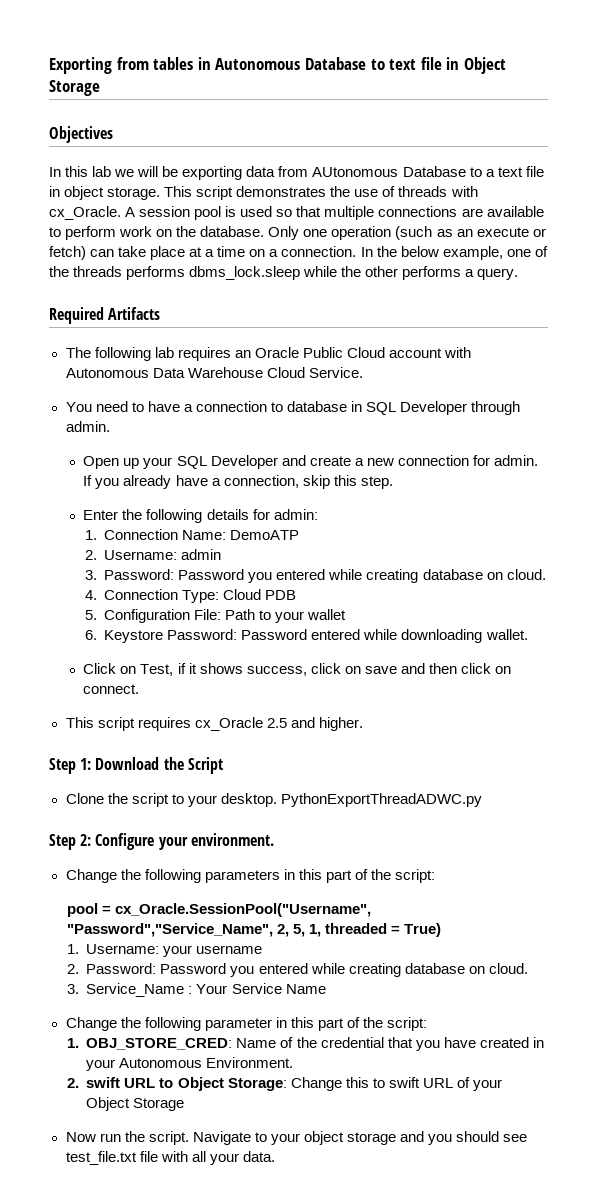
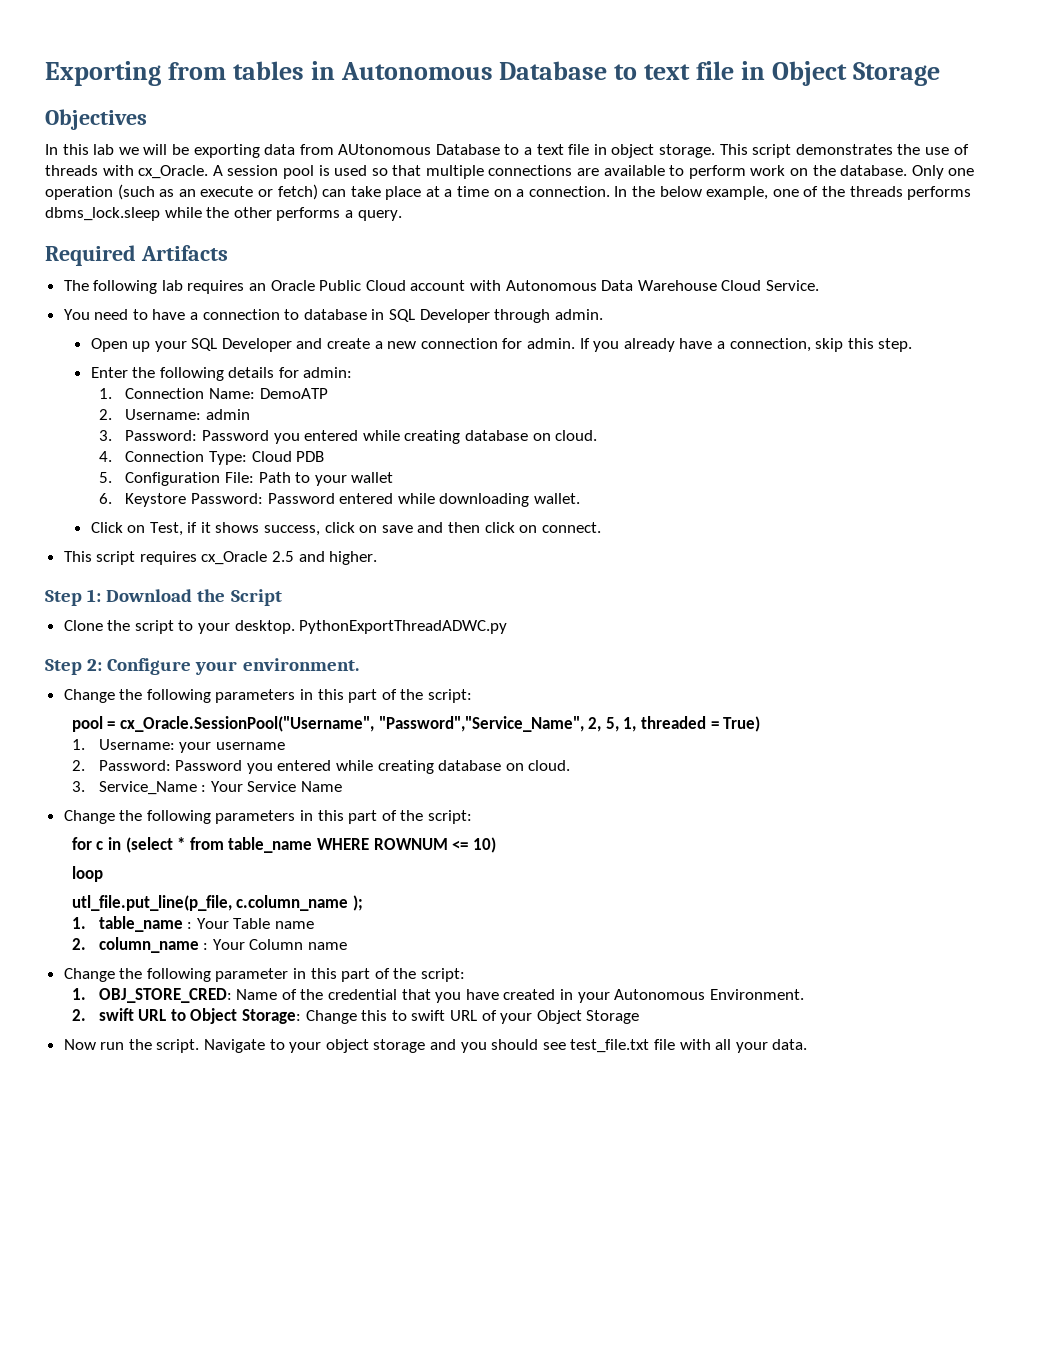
  3. Service_Name : Your Service Name
+ Change the following parameters in this part of the script:
+ for c in (select * from table_name WHERE ROWNUM <= 10)
+ loop
+ utl_file.put_line(p_file, c.column_name );
+ 1. table_name : Your Table name
+ 2. column_name : Your Column name

